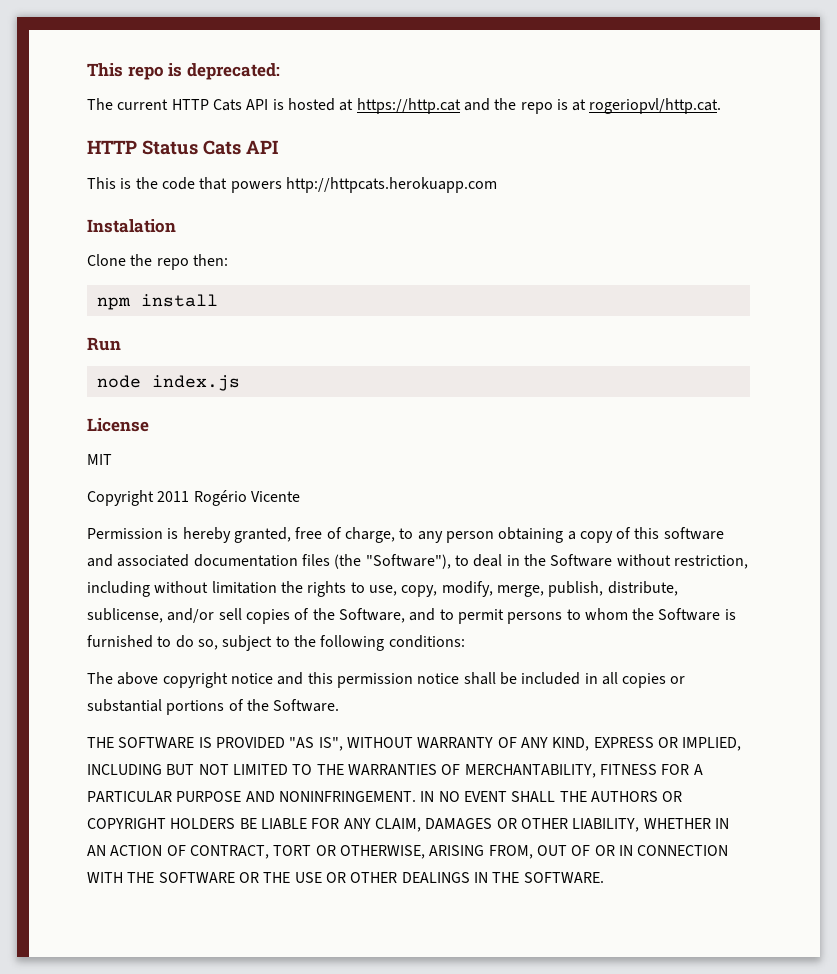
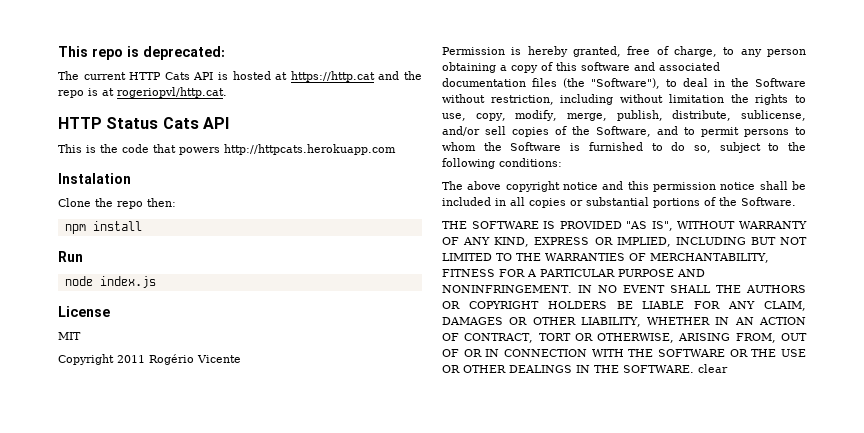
- IN NO EVENT SHALL THE AUTHORS OR COPYRIGHT HOLDERS BE LIABLE FOR ANY CLAIM, DAMAGES OR OTHER LIABILITY, WHETHER IN AN ACTION OF CONTRACT, TORT OR OTHERWISE, ARISING FROM, OUT OF OR IN CONNECTION WITH THE SOFTWARE OR THE USE OR OTHER DEALINGS IN THE SOFTWARE.
+ IN NO EVENT SHALL THE AUTHORS OR COPYRIGHT HOLDERS BE LIABLE FOR ANY CLAIM, DAMAGES OR OTHER LIABILITY, WHETHER IN AN ACTION OF CONTRACT, TORT OR OTHERWISE, ARISING FROM, OUT OF OR IN CONNECTION WITH THE SOFTWARE OR THE USE OR OTHER DEALINGS IN THE SOFTWARE. clear

